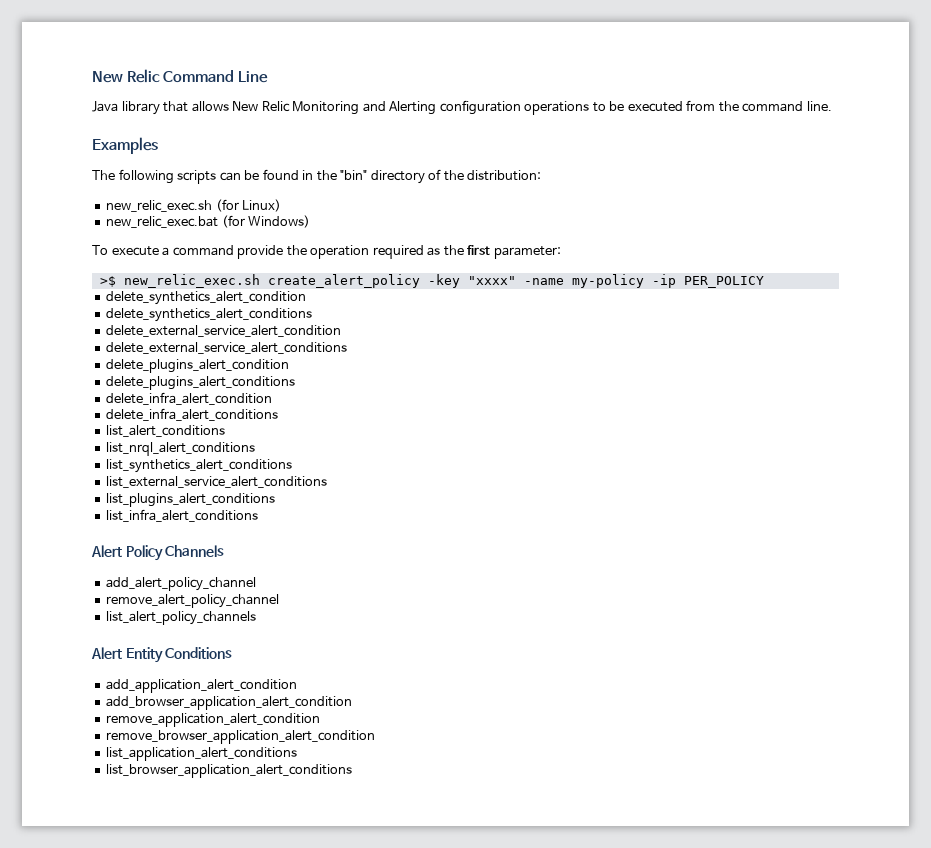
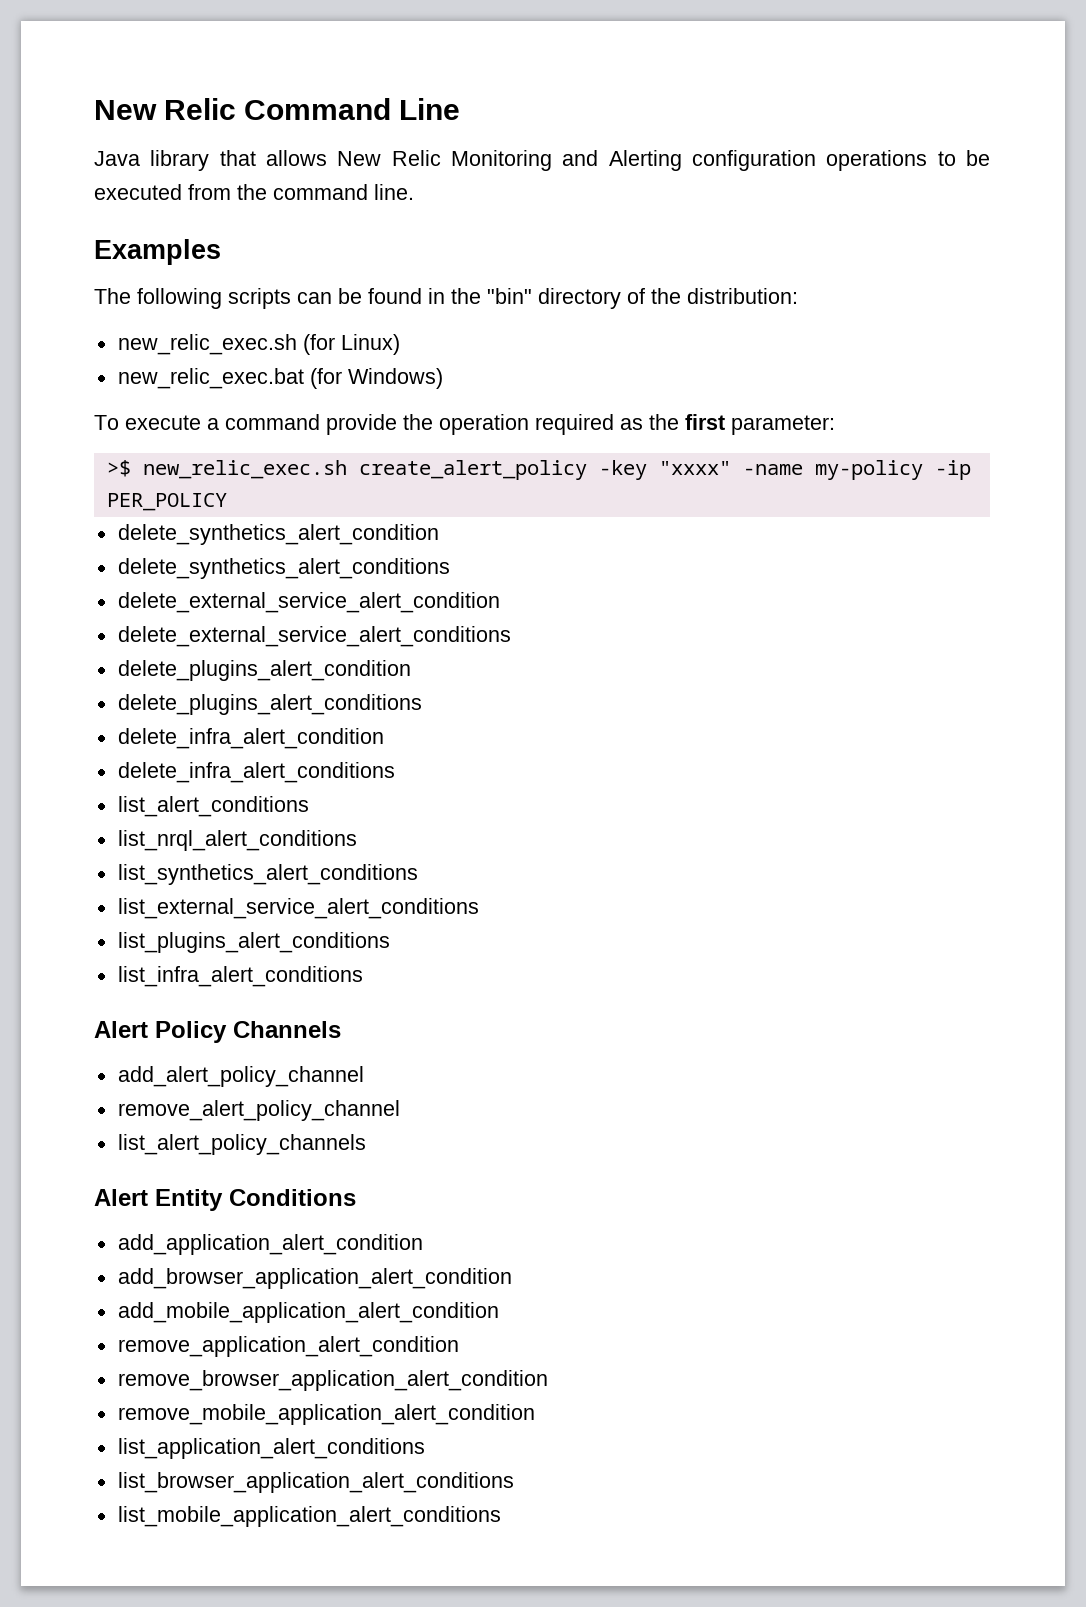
+ add_mobile_application_alert_condition
+ remove_mobile_application_alert_condition
+ list_mobile_application_alert_conditions

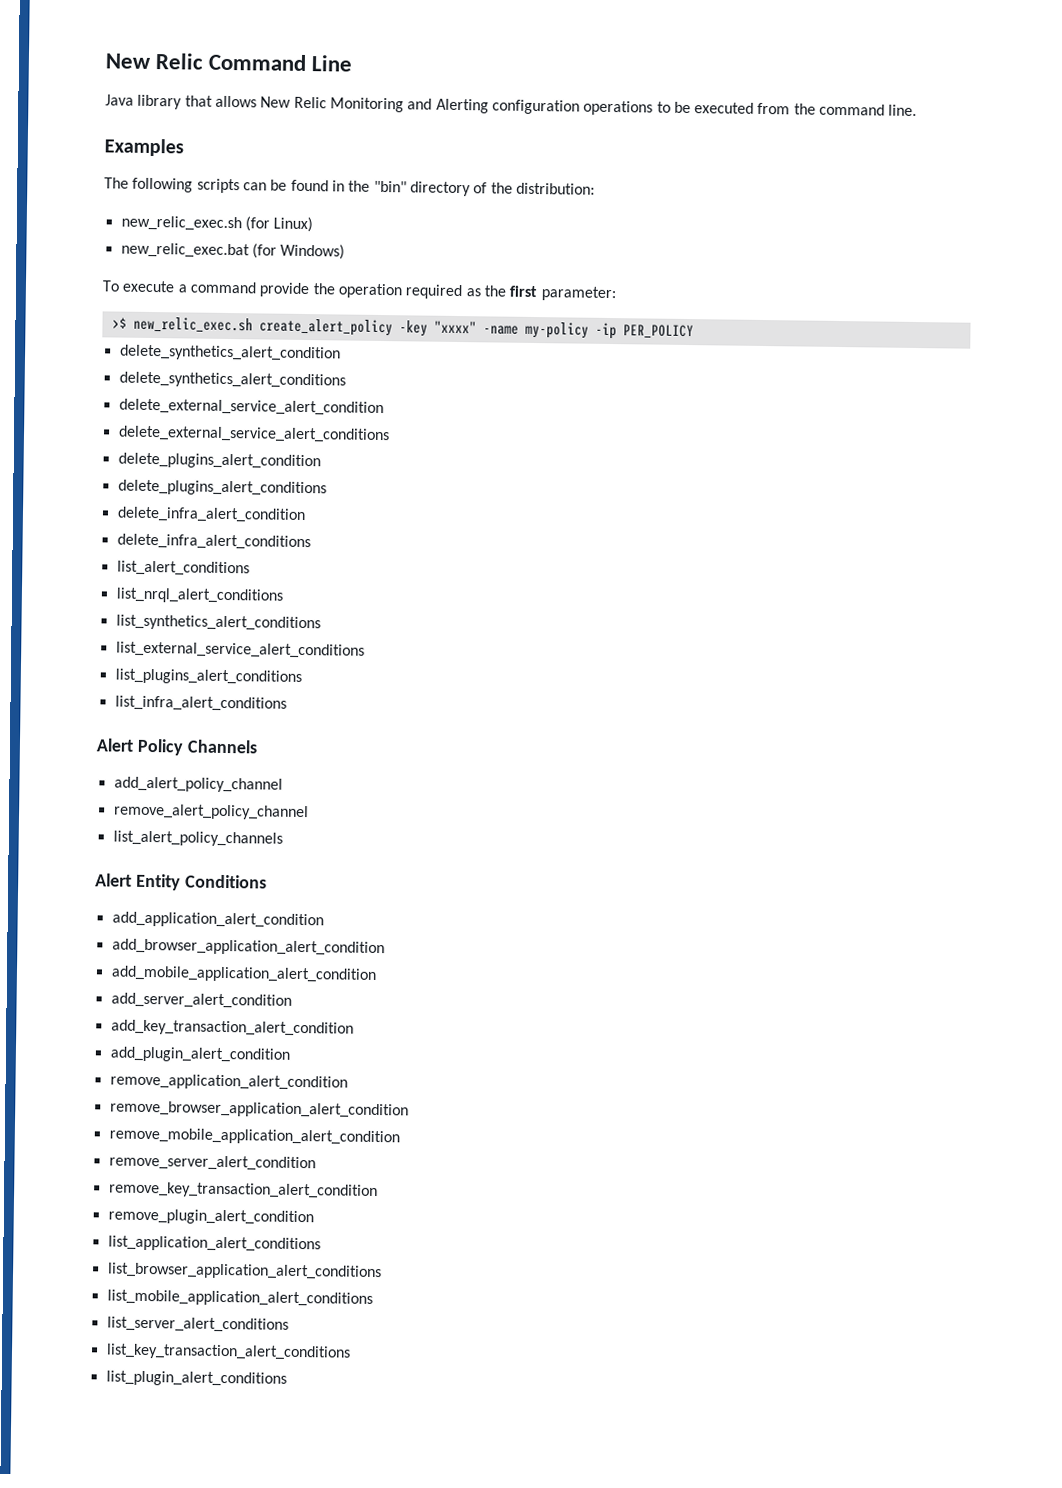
+ add_server_alert_condition
+ add_key_transaction_alert_condition
+ add_plugin_alert_condition
+ remove_server_alert_condition
+ remove_key_transaction_alert_condition
+ remove_plugin_alert_condition
+ list_server_alert_conditions
+ list_key_transaction_alert_conditions
+ list_plugin_alert_conditions

